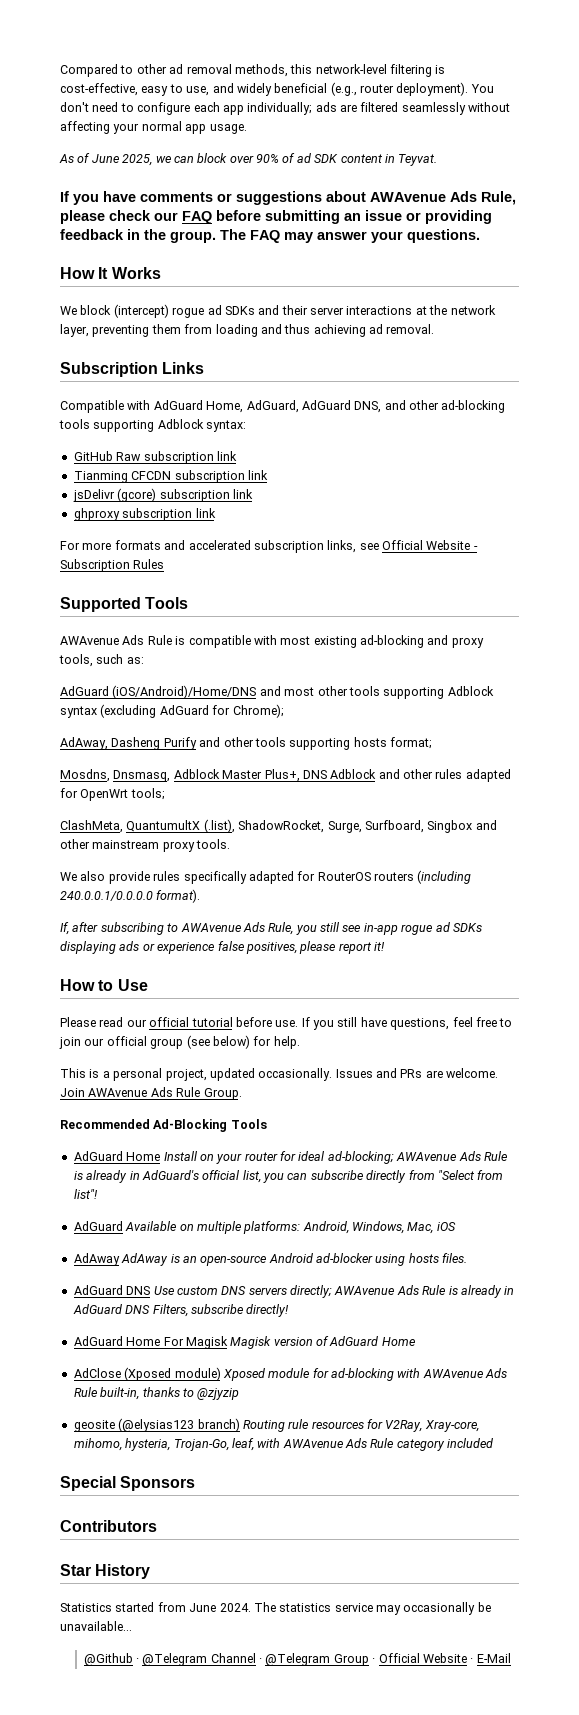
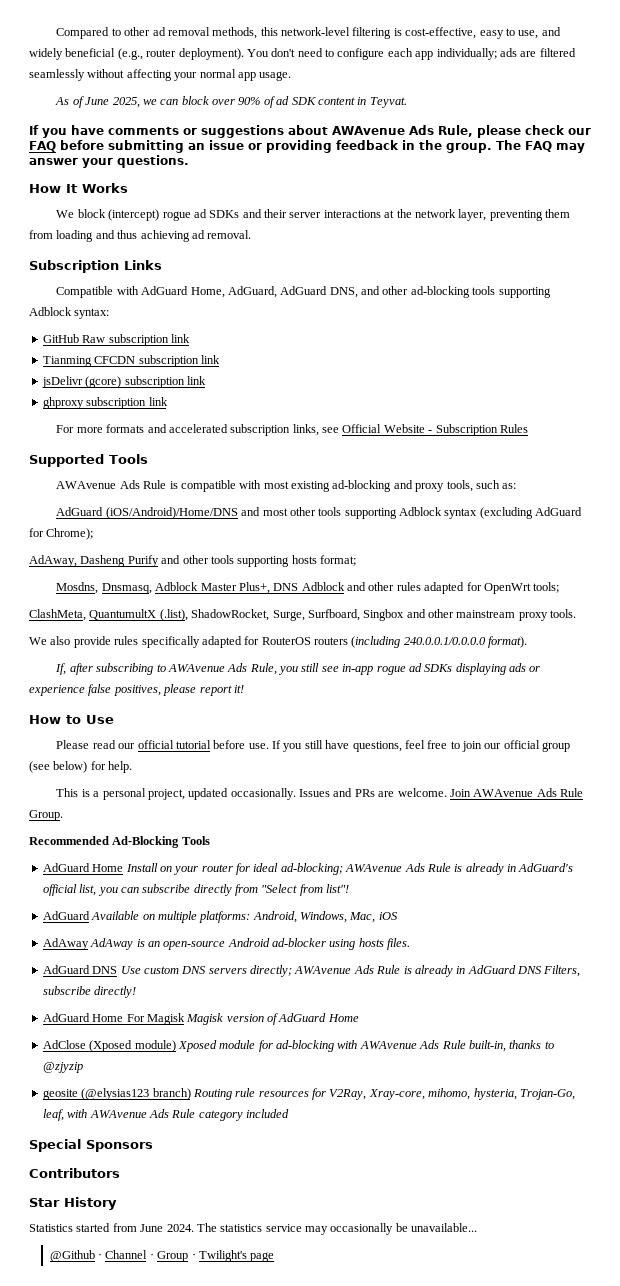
- @Github · @Telegram Channel · @Telegram Group · Official Website · E-Mail
+ @Github · Channel · Group · Twilight's page

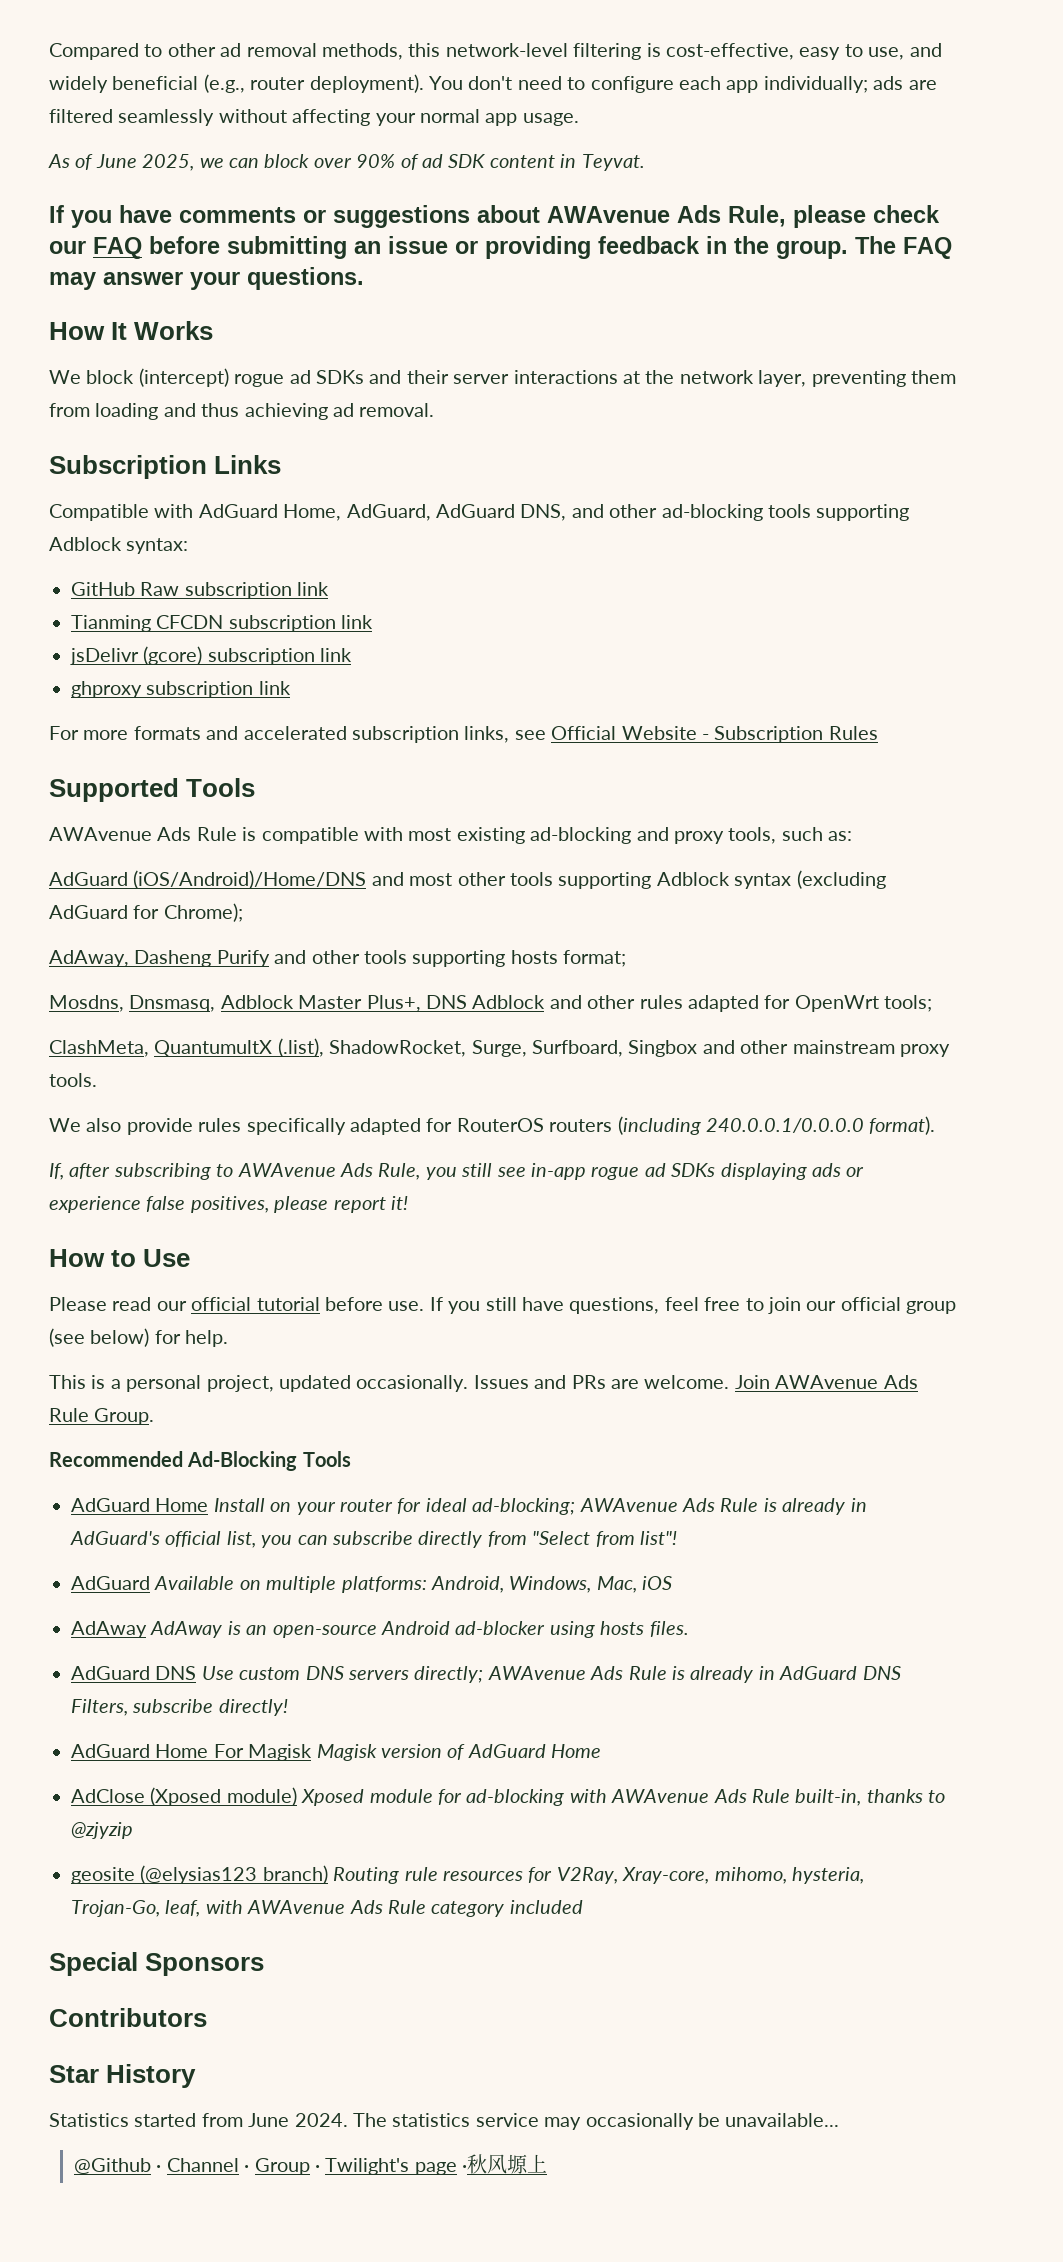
- @Github · Channel · Group · Twilight's page
+ @Github · Channel · Group · Twilight's page ·秋风塬上

